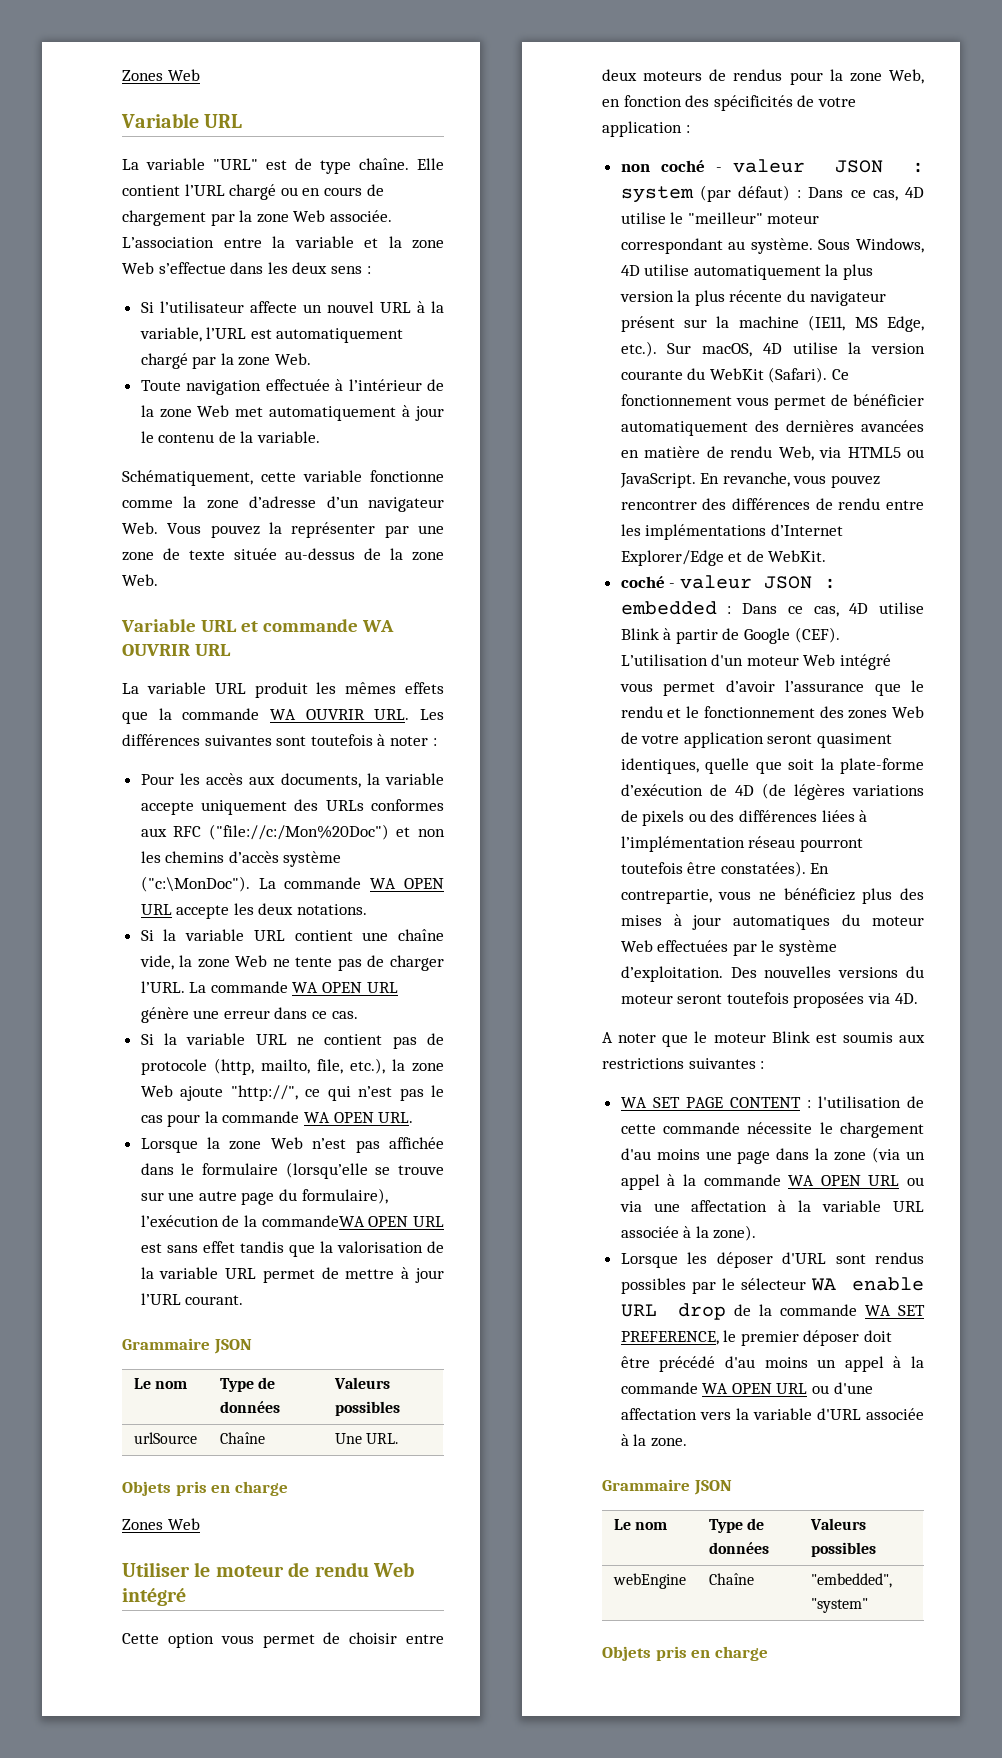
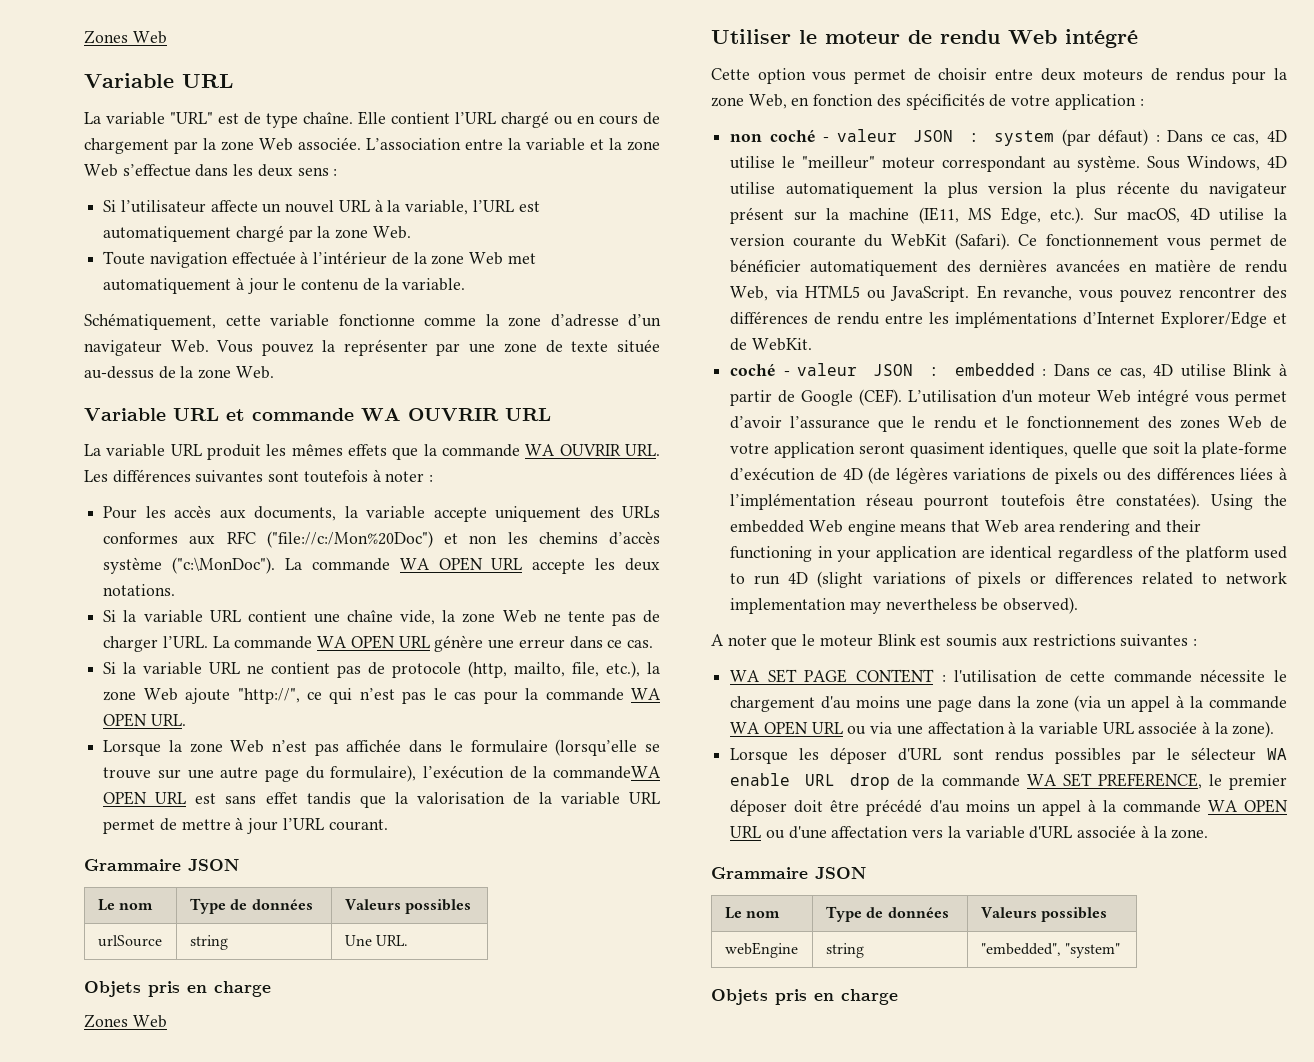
- urlSource | Chaîne | Une URL.
+ urlSource | string | Une URL.
- En contrepartie, vous ne bénéficiez plus des mises à jour automatiques du moteur Web effectuées par le système d’exploitation. Des nouvelles versions du moteur seront toutefois proposées via 4D.
+ Using the embedded Web engine means that Web area rendering and their functioning in your application are identical regardless of the platform used to run 4D (slight variations of pixels or differences related to network implementation may nevertheless be observed).
- webEngine | Chaîne | "embedded", "system"
+ webEngine | string | "embedded", "system"

